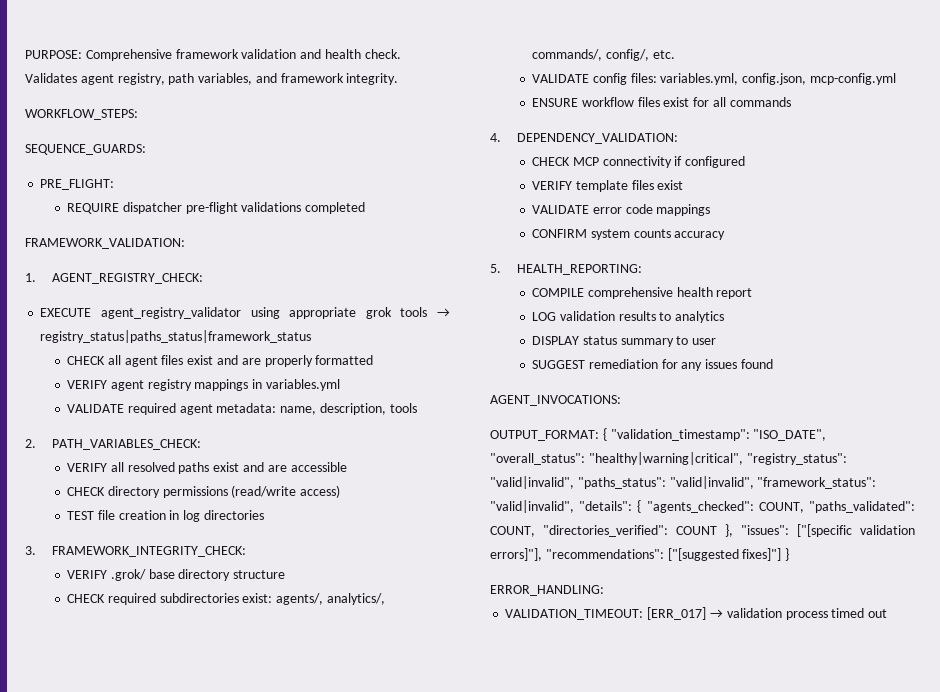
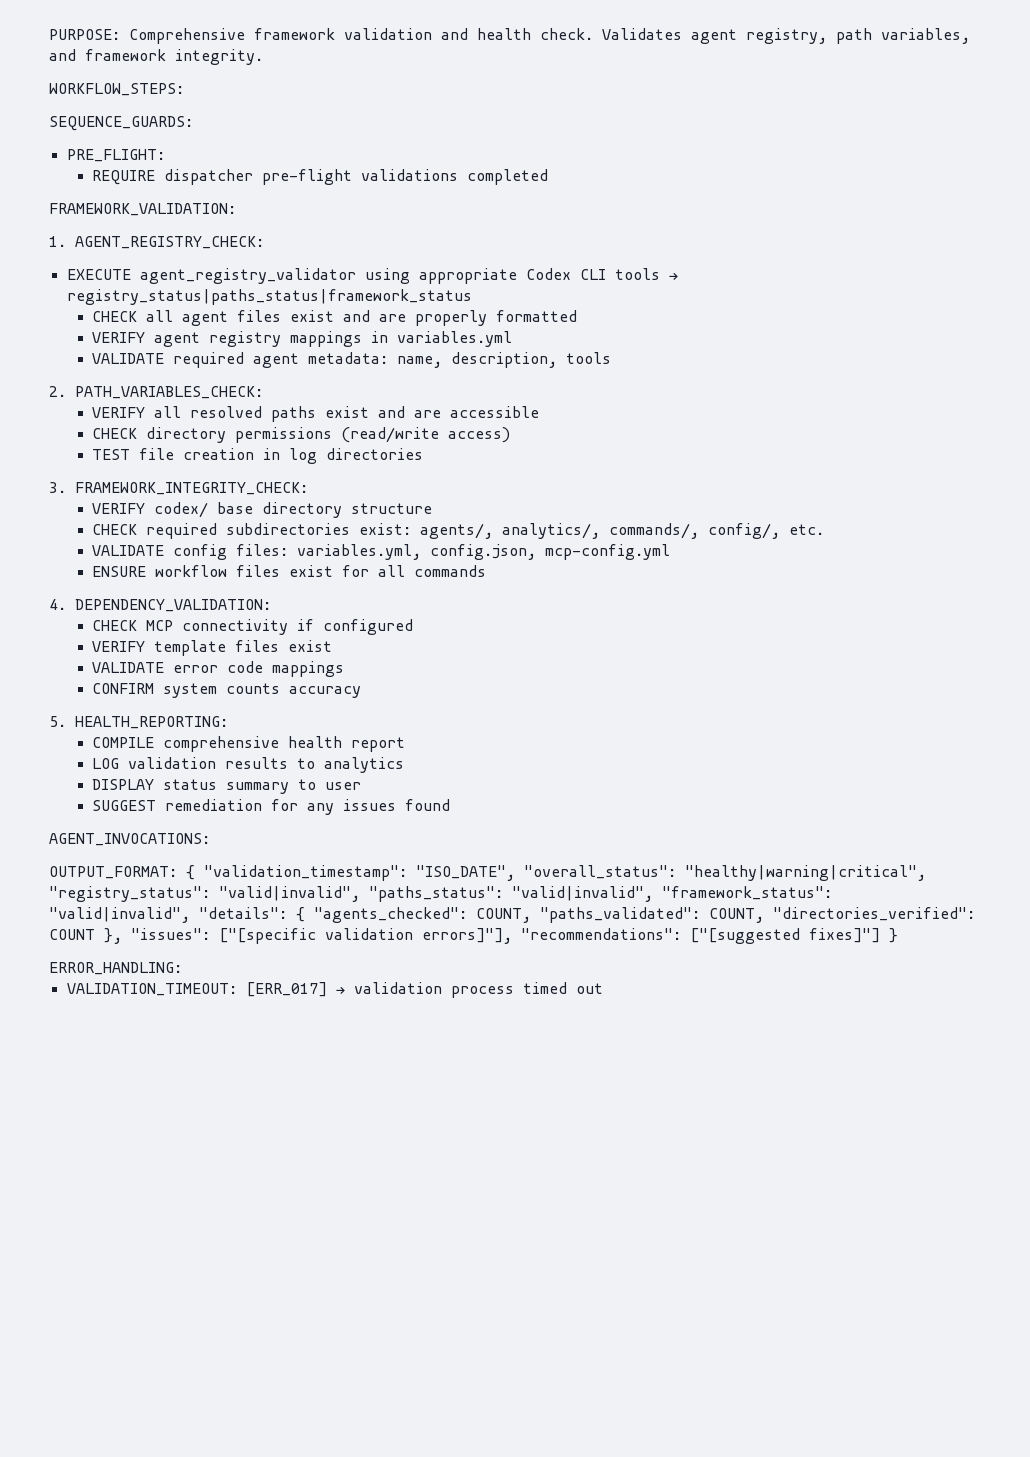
- EXECUTE agent_registry_validator using appropriate grok tools → registry_status|paths_status|framework_status
+ EXECUTE agent_registry_validator using appropriate Codex CLI tools → registry_status|paths_status|framework_status
- VERIFY .grok/ base directory structure
+ VERIFY codex/ base directory structure

